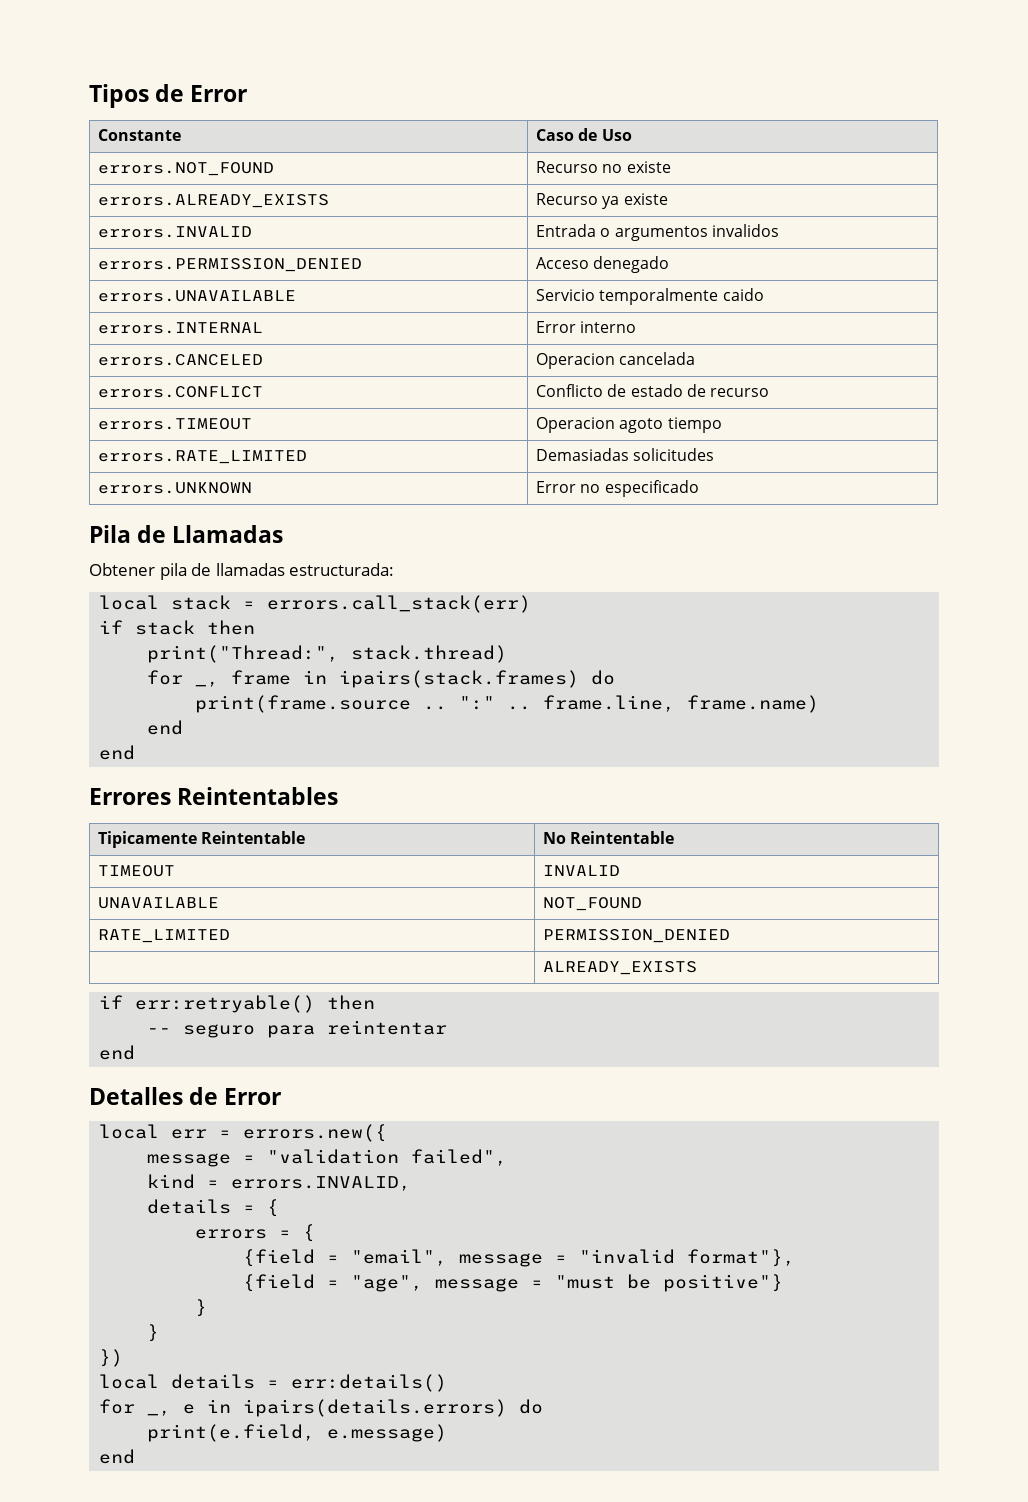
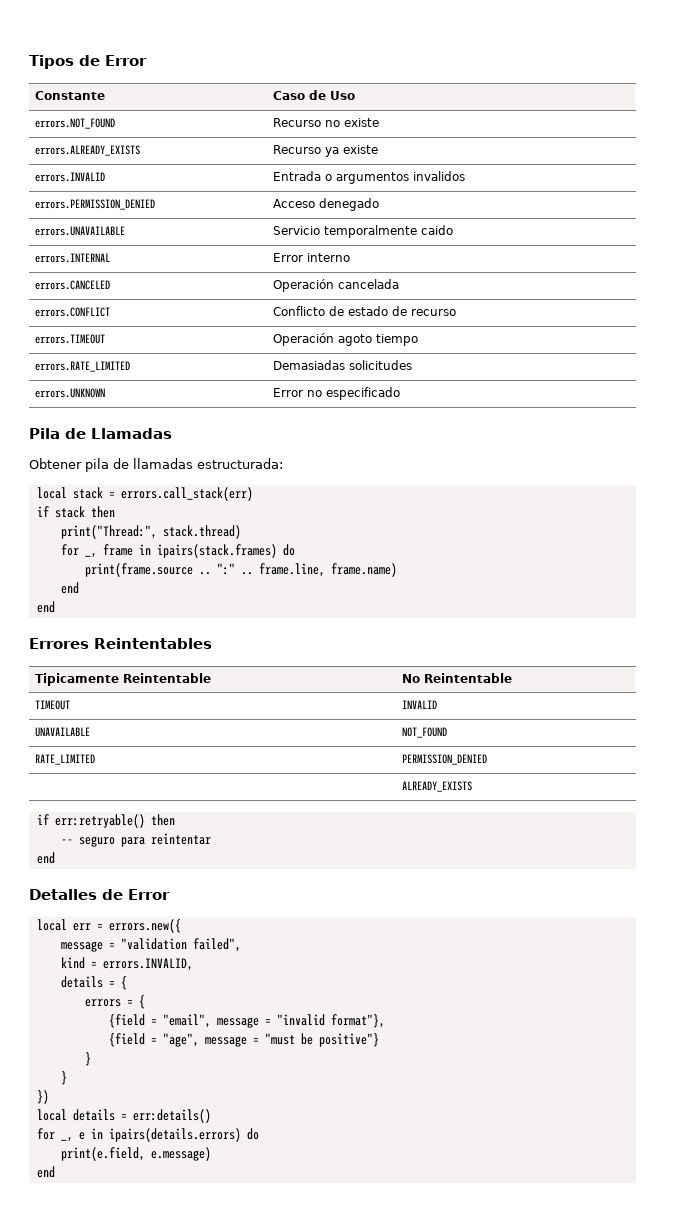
- errors.CANCELED | Operacion cancelada
+ errors.CANCELED | Operación cancelada
- errors.TIMEOUT | Operacion agoto tiempo
+ errors.TIMEOUT | Operación agoto tiempo

